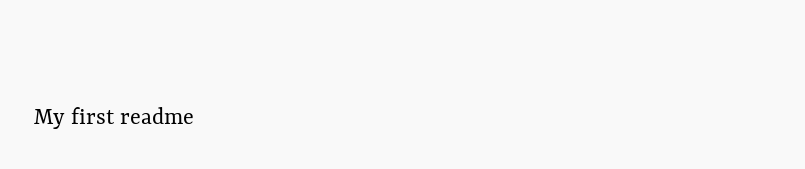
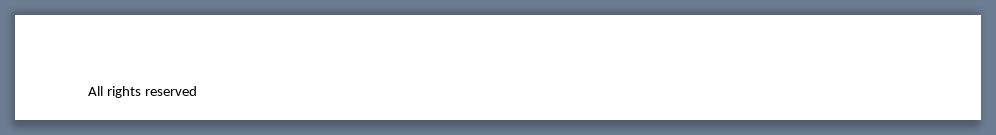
- My first readme
+ All rights reserved

